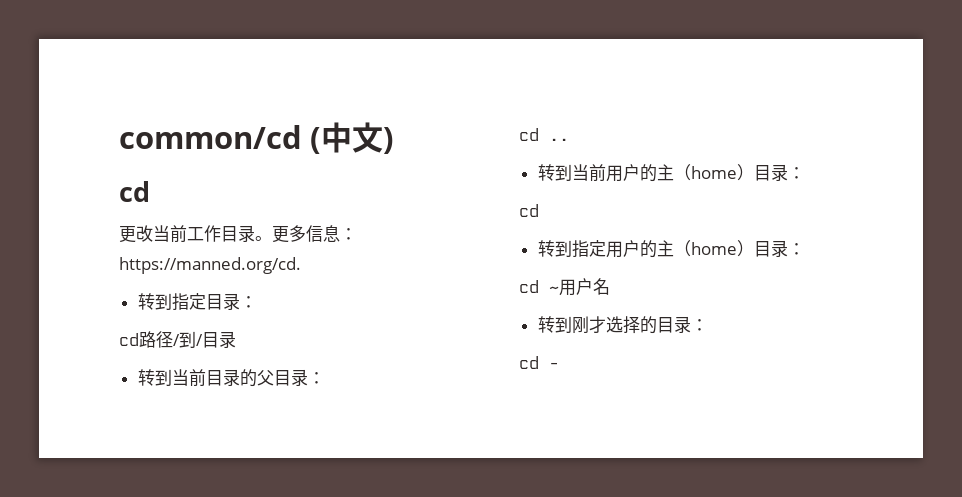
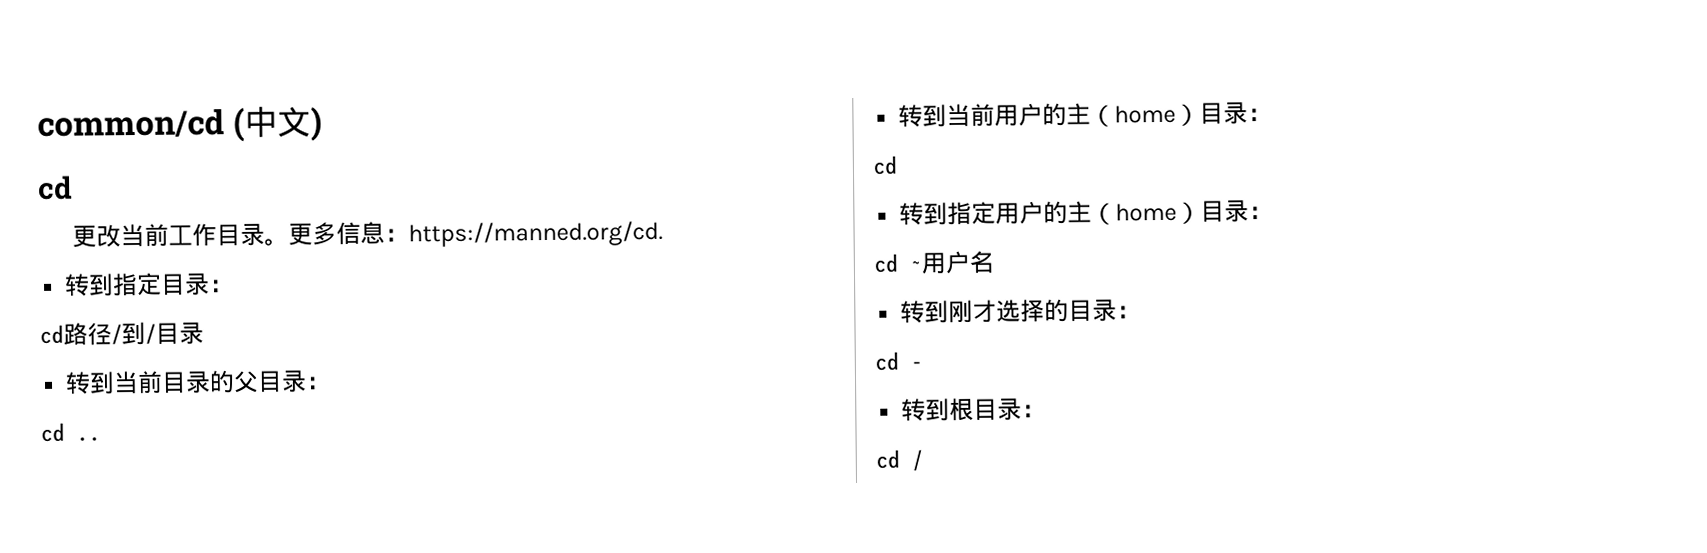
+ 转到根目录：
+ cd /

